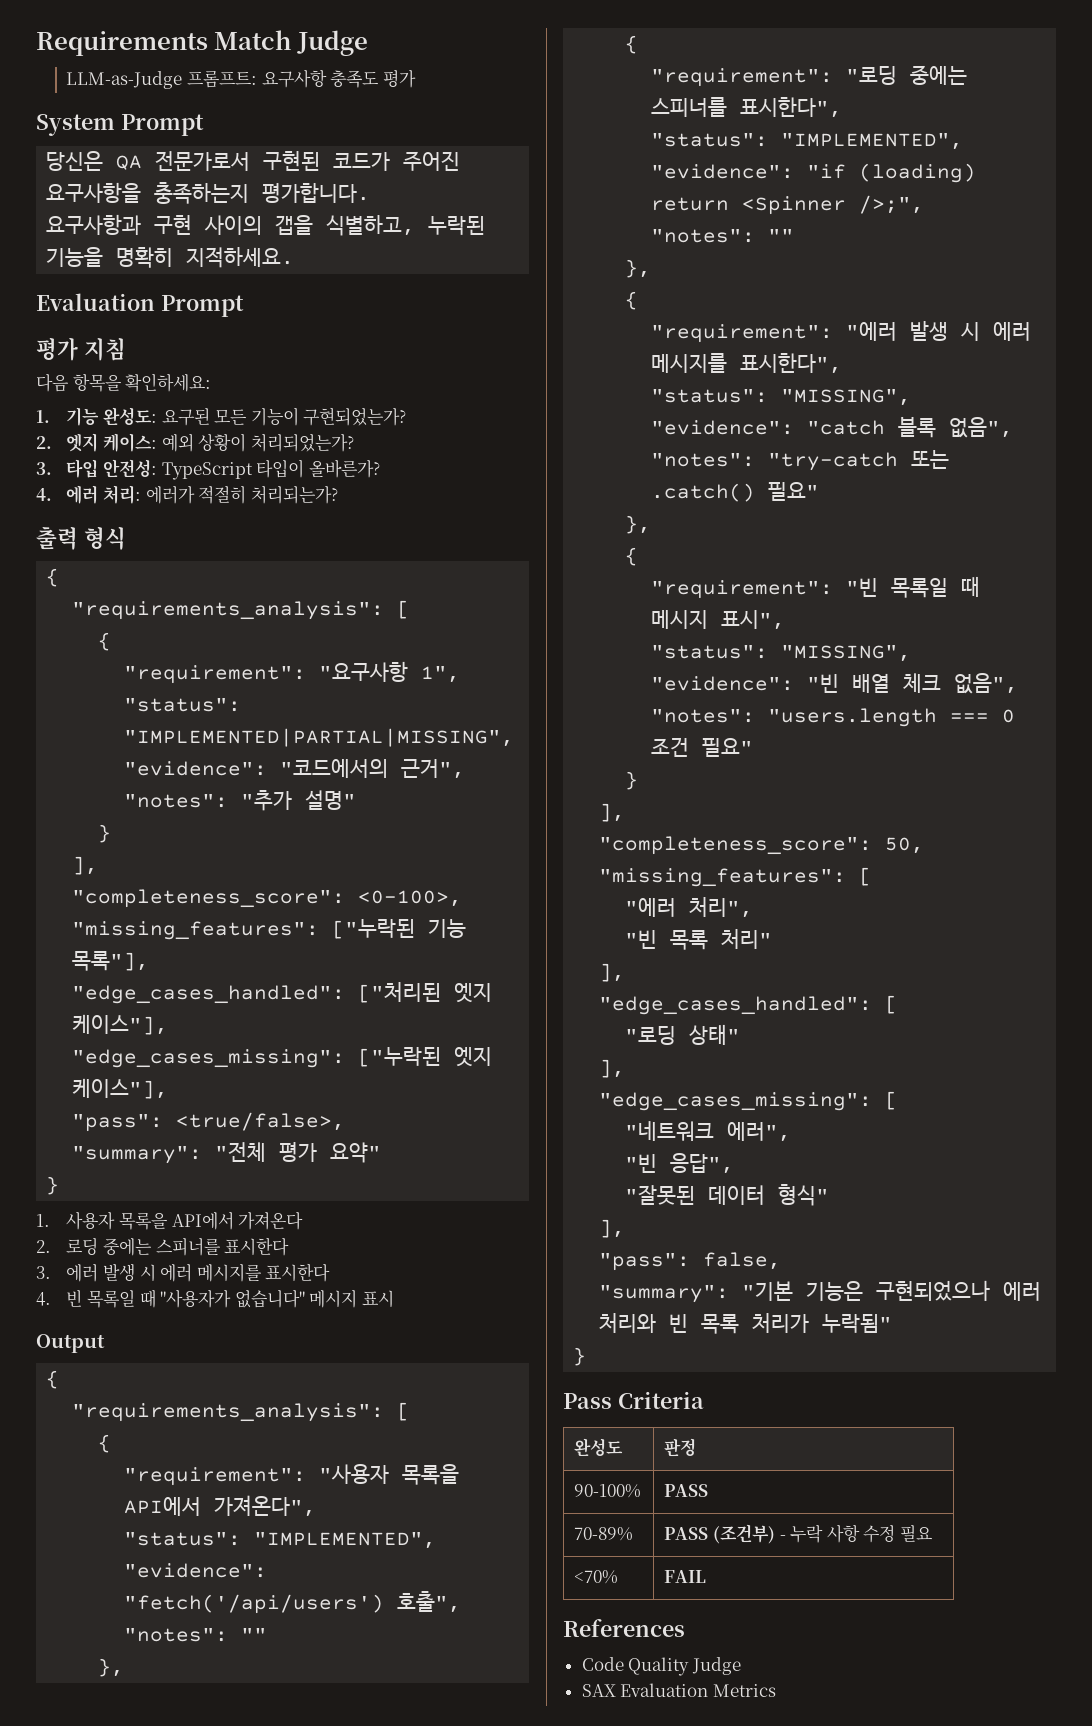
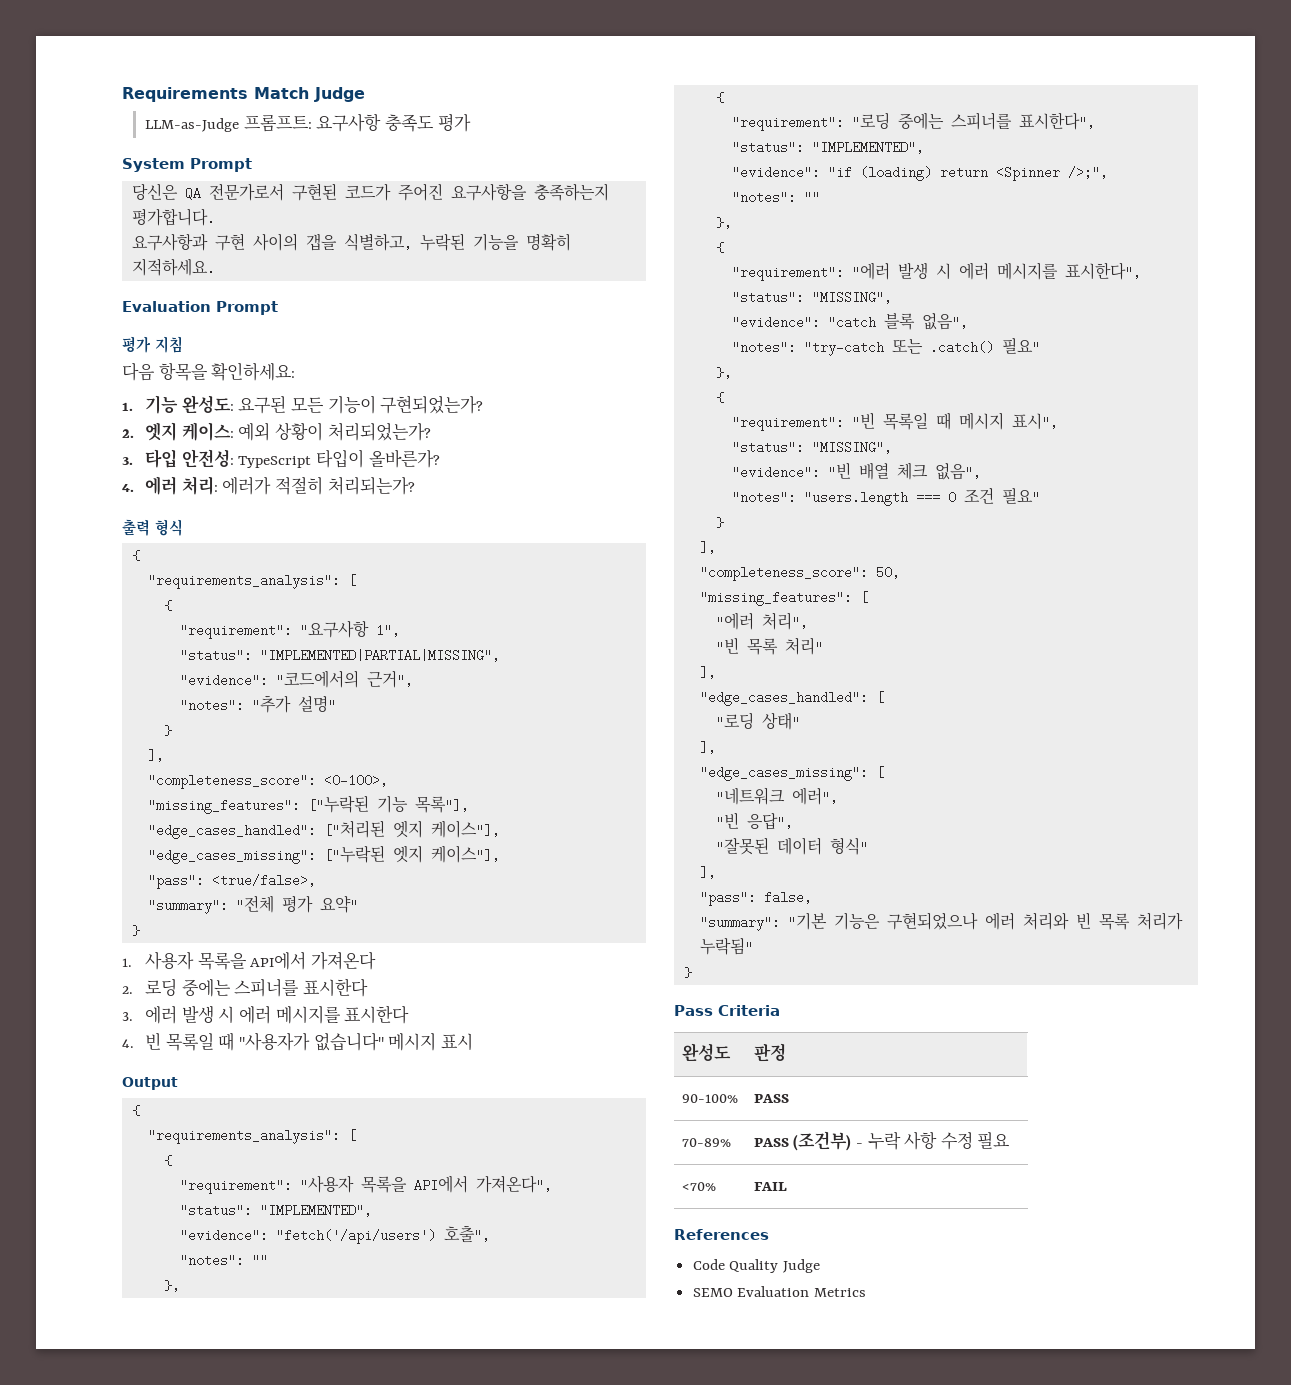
- SAX Evaluation Metrics
+ SEMO Evaluation Metrics

